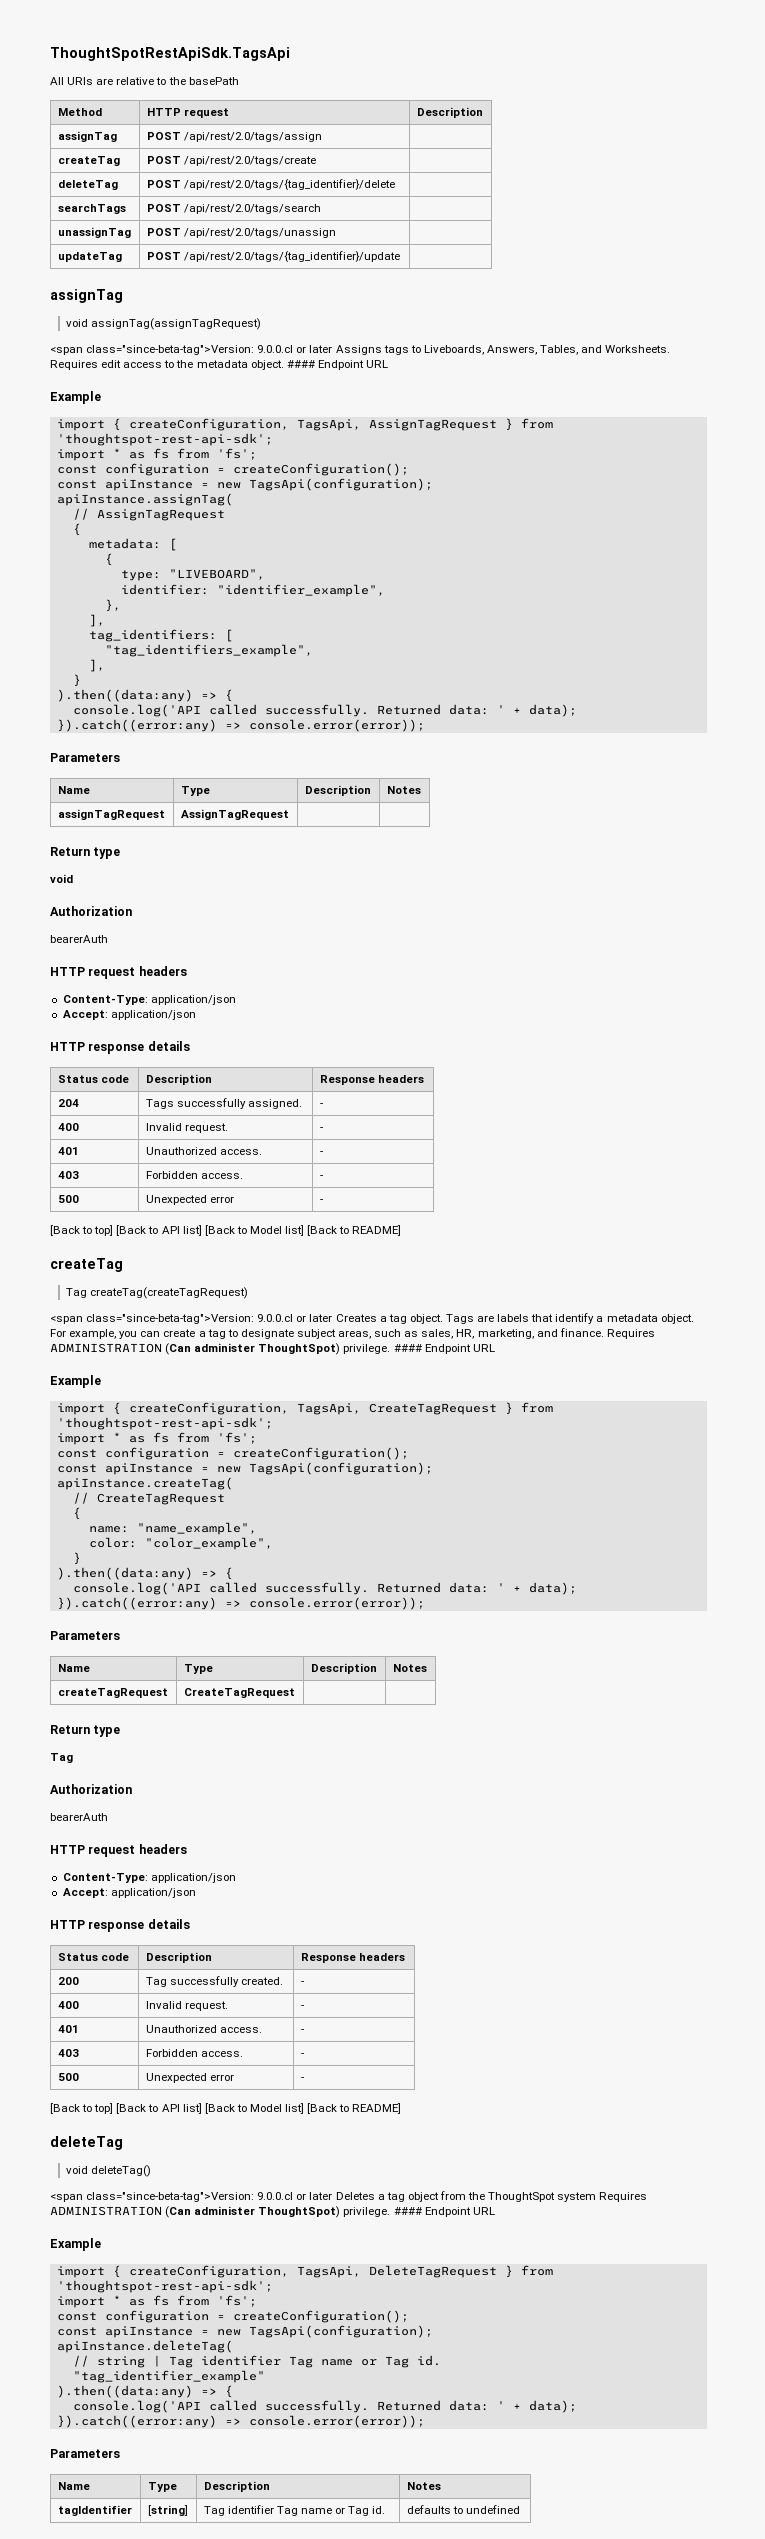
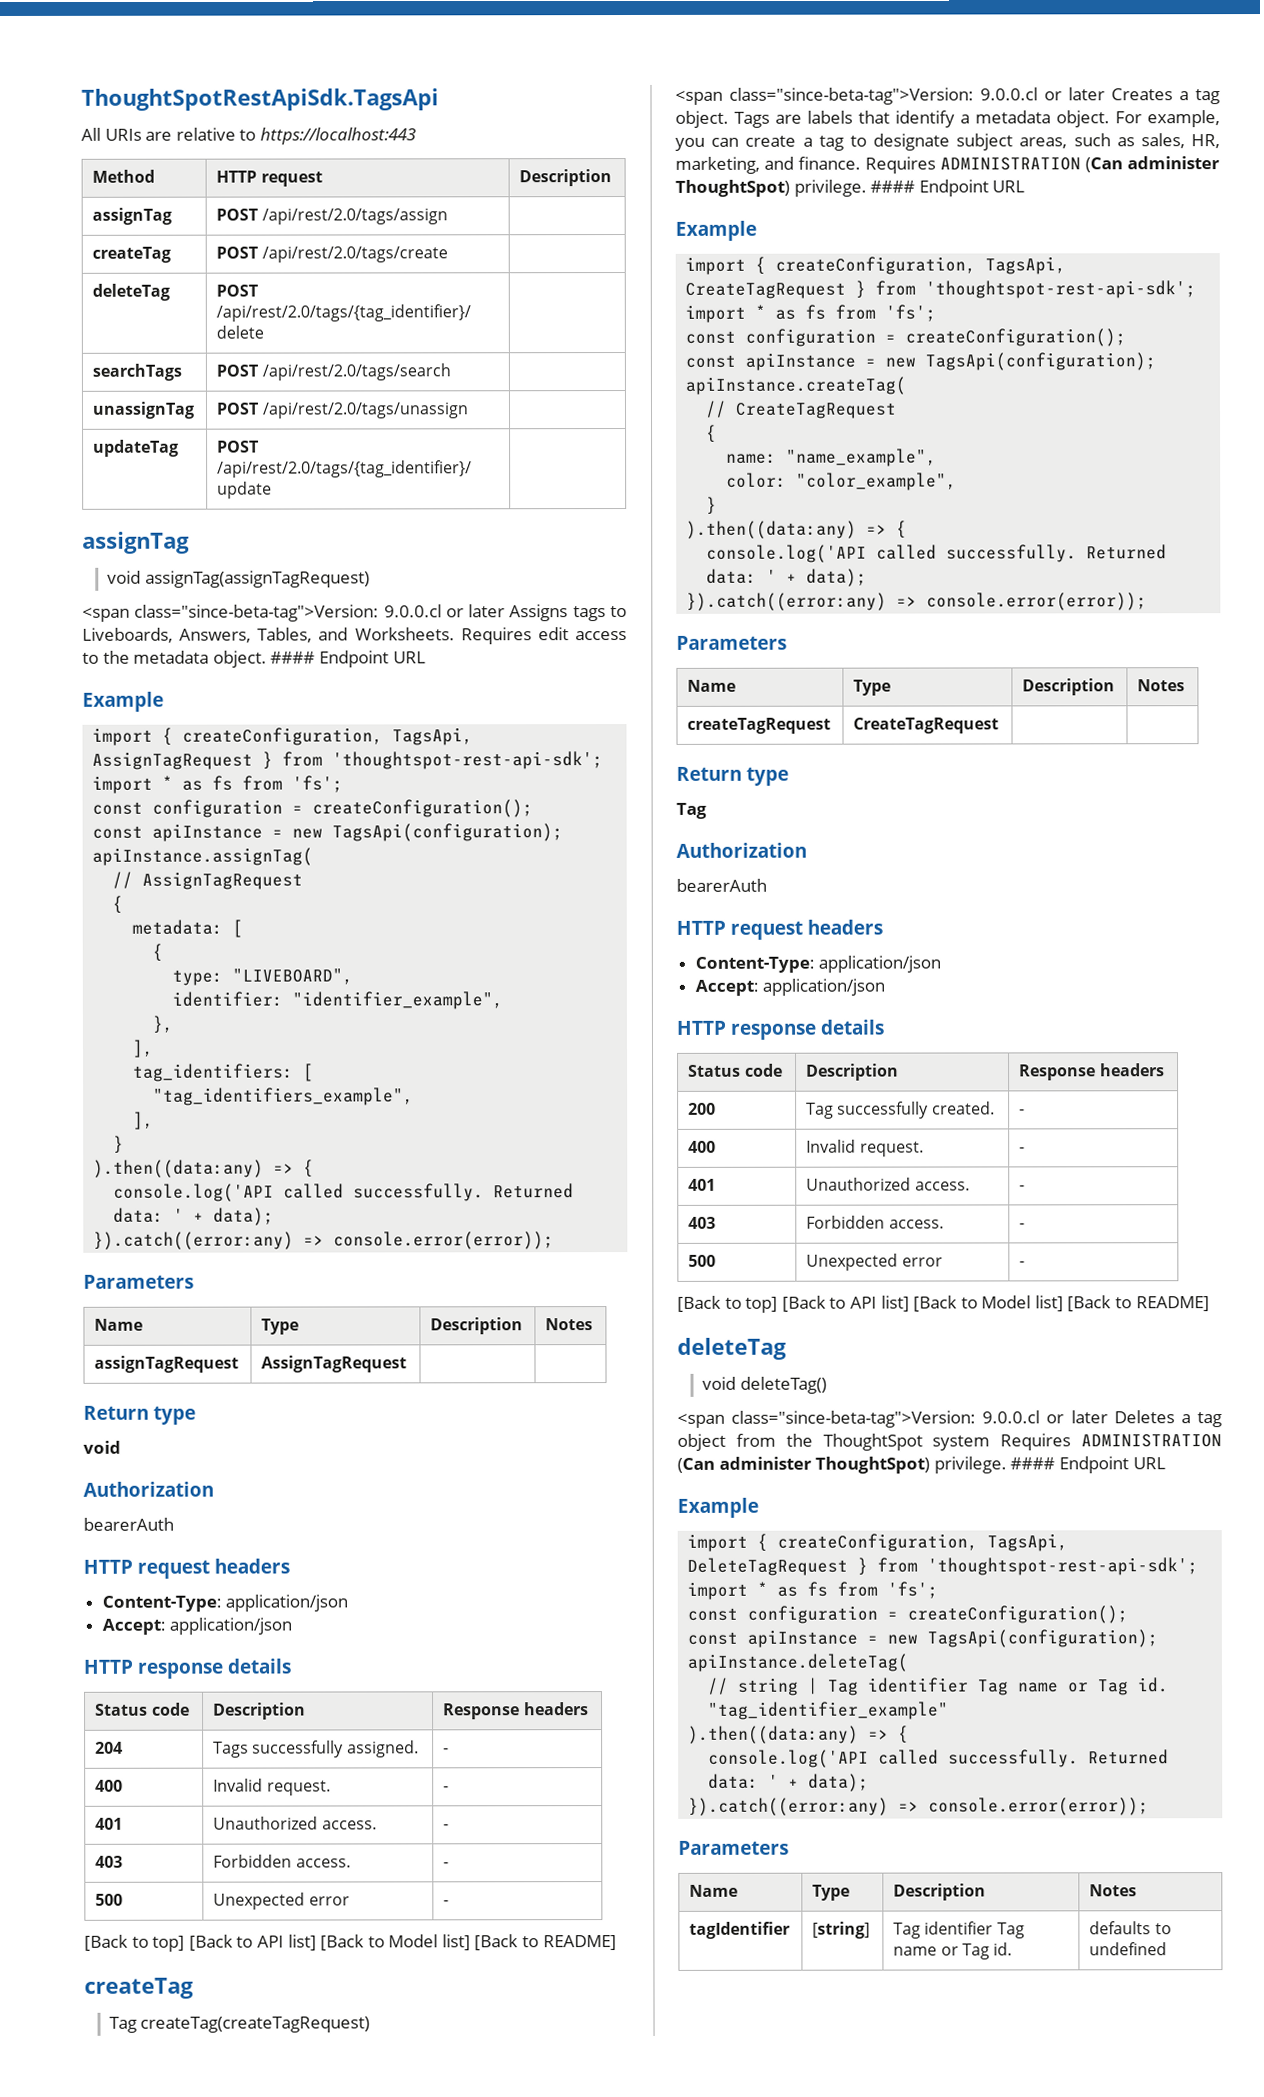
- All URIs are relative to the basePath
+ All URIs are relative to https://localhost:443

